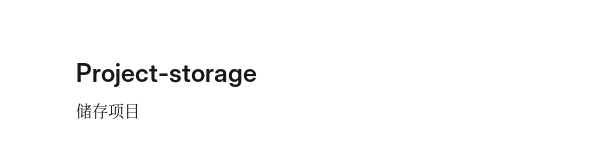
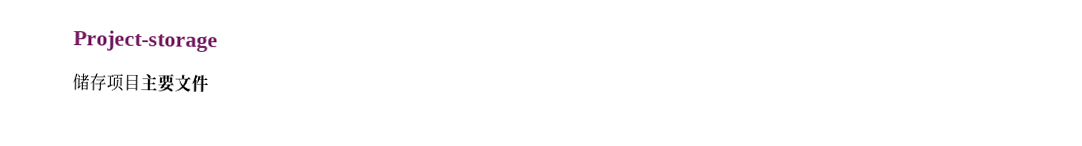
- 储存项目
+ 储存项目主要文件

